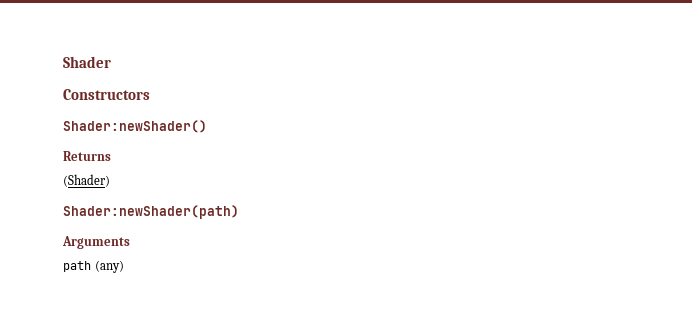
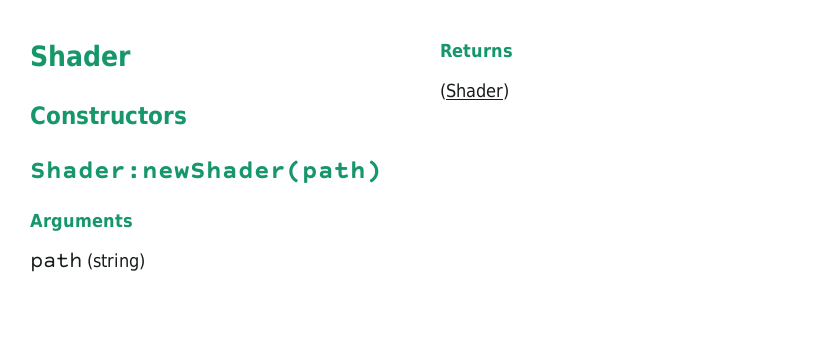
- Shader:newShader()
- Returns
- (Shader)
- path (any)
+ path (string)
+ Returns
+ (Shader)

